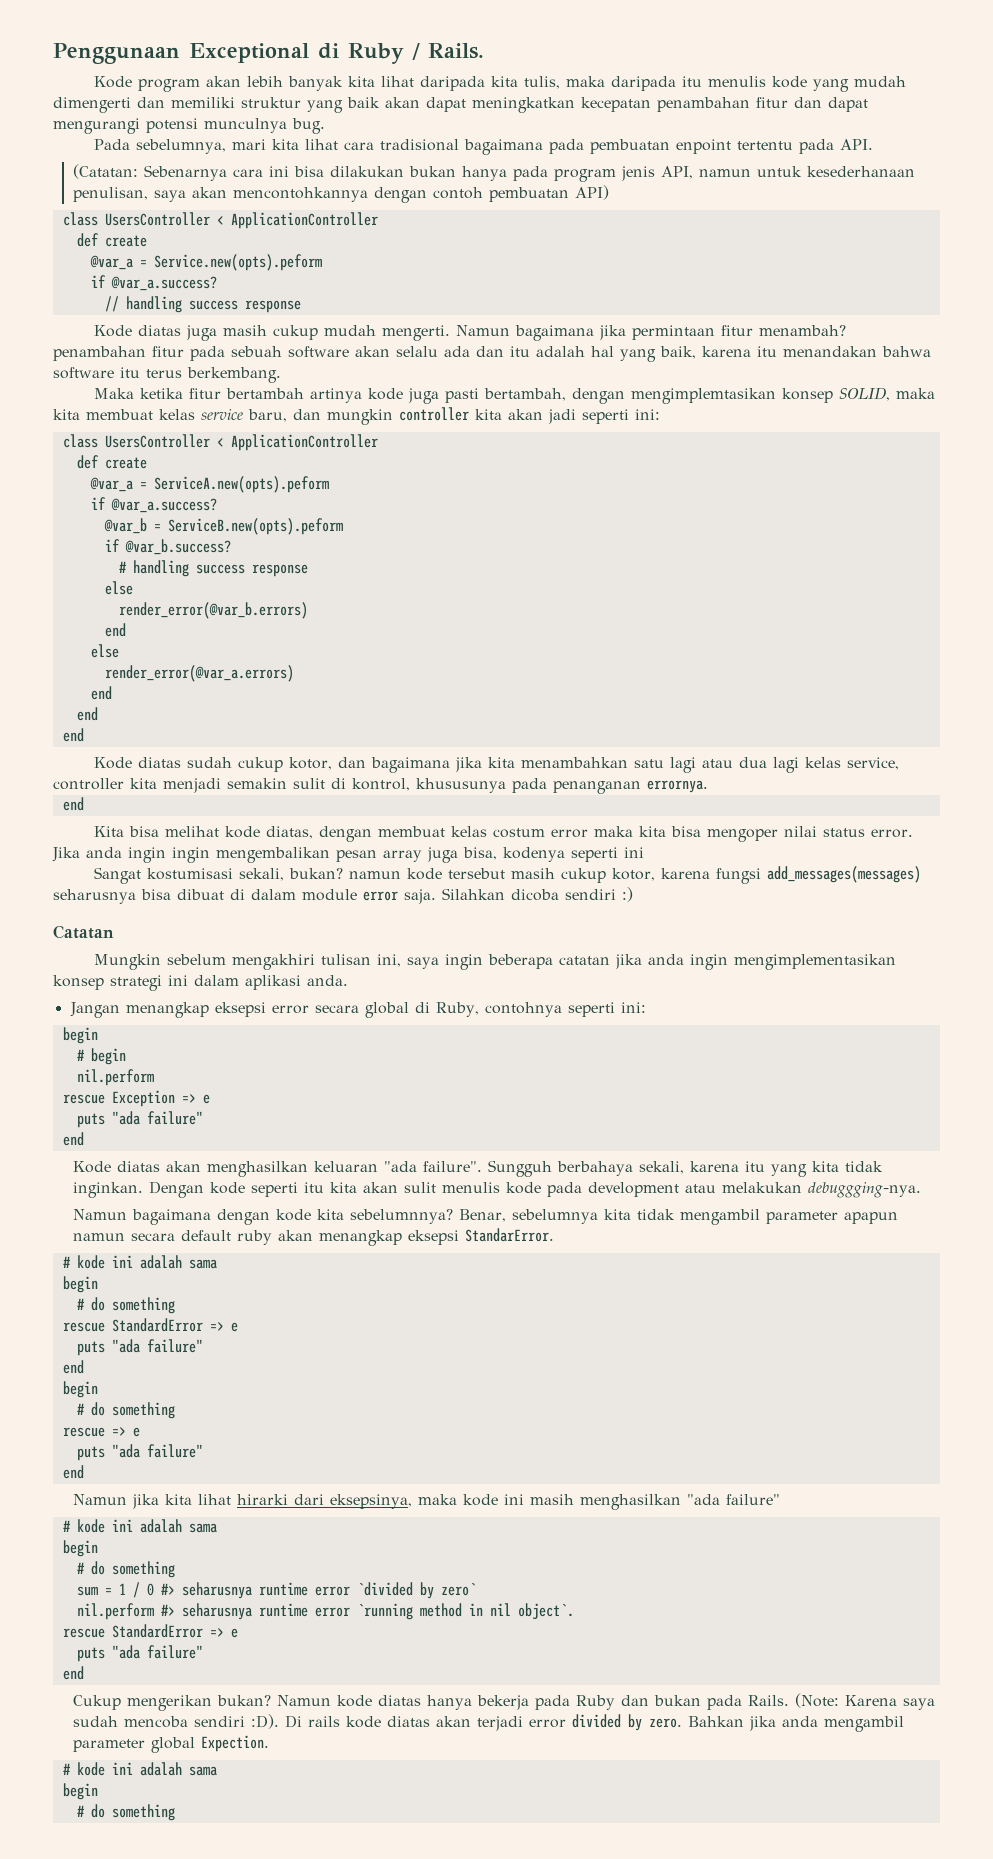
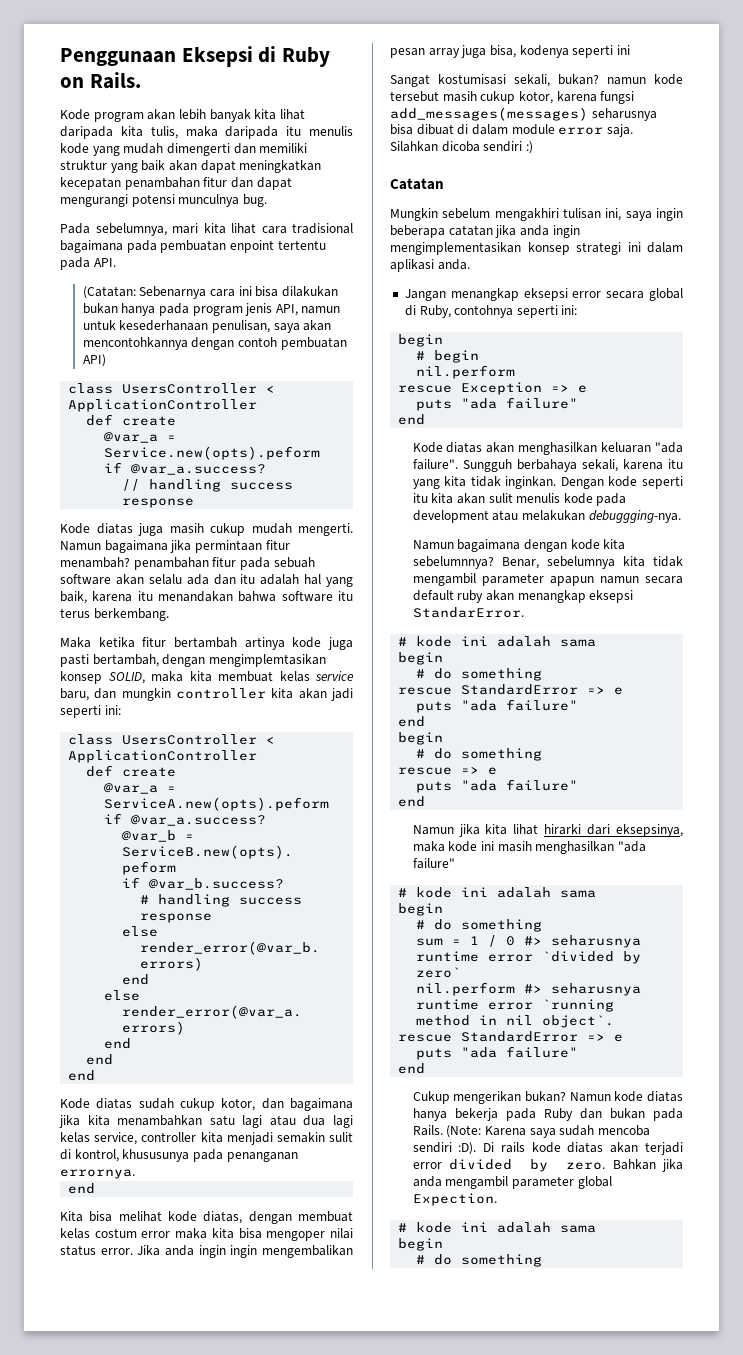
- Penggunaan Exceptional di Ruby / Rails.
+ Penggunaan Eksepsi di Ruby on Rails.

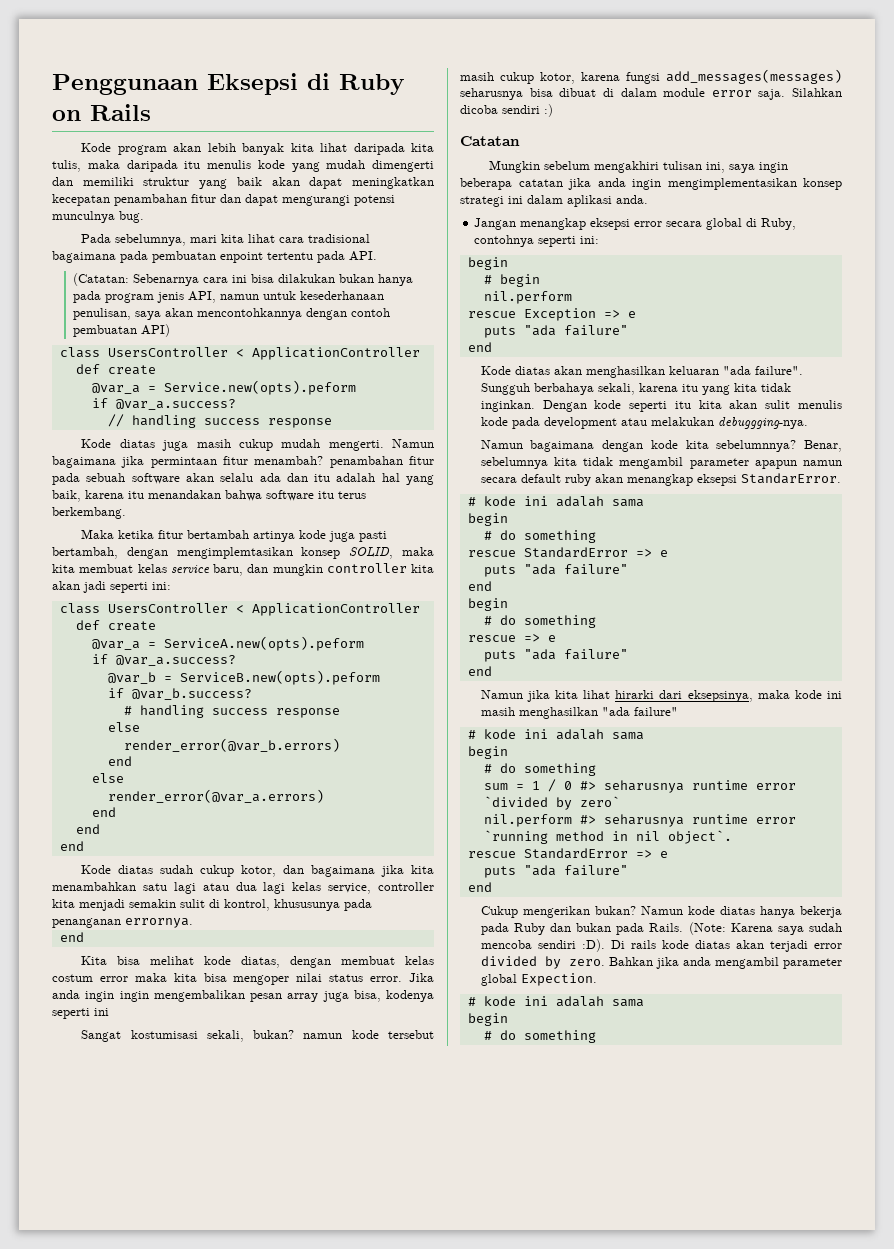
- Penggunaan Eksepsi di Ruby on Rails.
+ Penggunaan Eksepsi di Ruby on Rails

